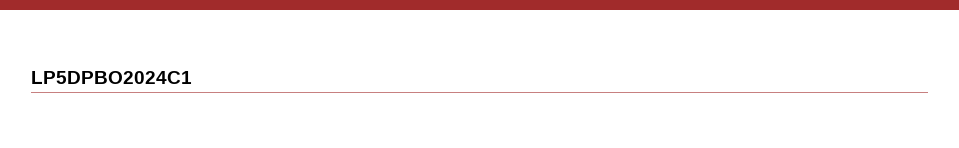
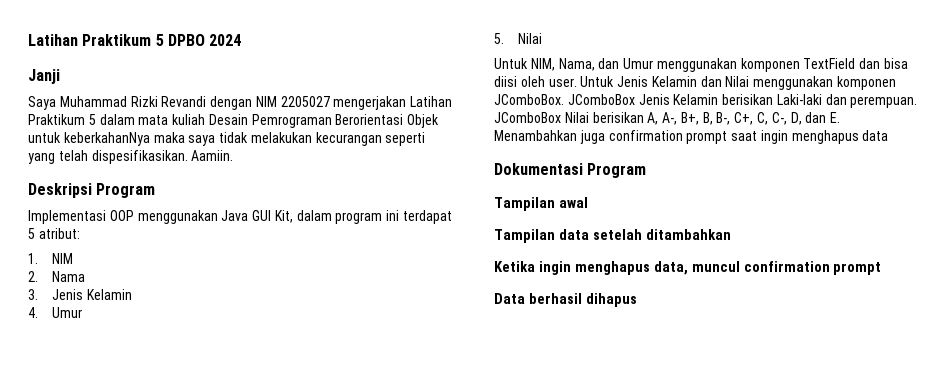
- LP5DPBO2024C1
+ Latihan Praktikum 5 DPBO 2024
+ Janji
+ Saya Muhammad Rizki Revandi dengan NIM 2205027 mengerjakan Latihan Praktikum 5 dalam mata kuliah Desain Pemrograman Berorientasi Objek untuk keberkahanNya maka saya tidak melakukan kecurangan seperti yang telah dispesifikasikan. Aamiin.
+ Deskripsi Program
+ Implementasi OOP menggunakan Java GUI Kit, dalam program ini terdapat 5 atribut:
+ 1. NIM
+ 2. Nama
+ 3. Jenis Kelamin
+ 4. Umur
+ 5. Nilai
+ Untuk NIM, Nama, dan Umur menggunakan komponen TextField dan bisa diisi oleh user. Untuk Jenis Kelamin dan Nilai menggunakan komponen JComboBox. JComboBox Jenis Kelamin berisikan Laki-laki dan perempuan. JComboBox Nilai berisikan A, A-, B+, B, B-, C+, C, C-, D, dan E. Menambahkan juga confirmation prompt saat ingin menghapus data
+ Dokumentasi Program
+ Tampilan awal
+ Tampilan data setelah ditambahkan
+ Ketika ingin menghapus data, muncul confirmation prompt
+ Data berhasil dihapus

